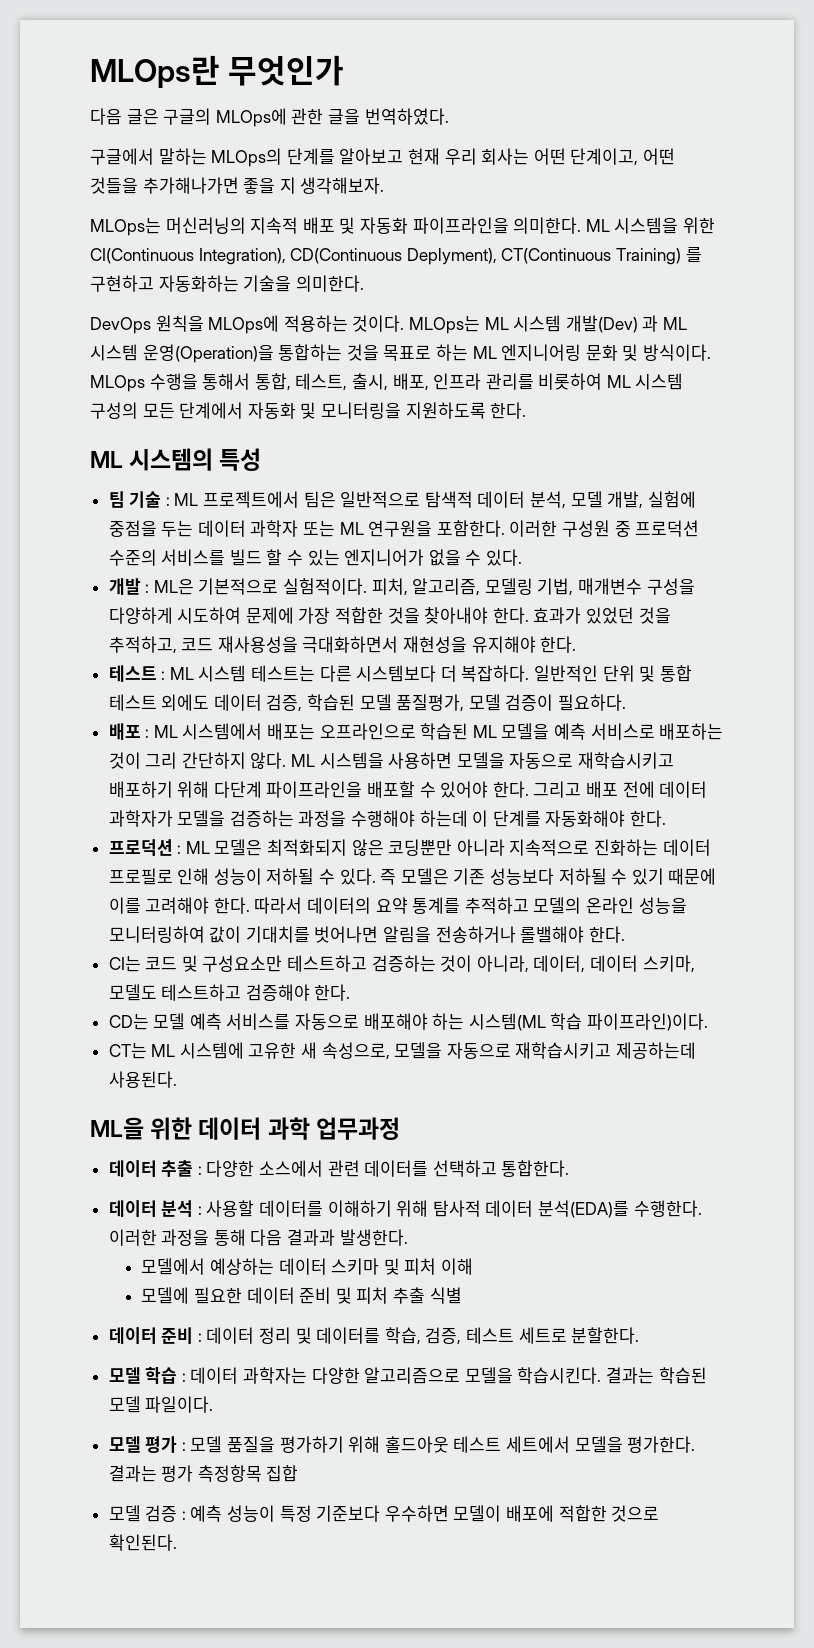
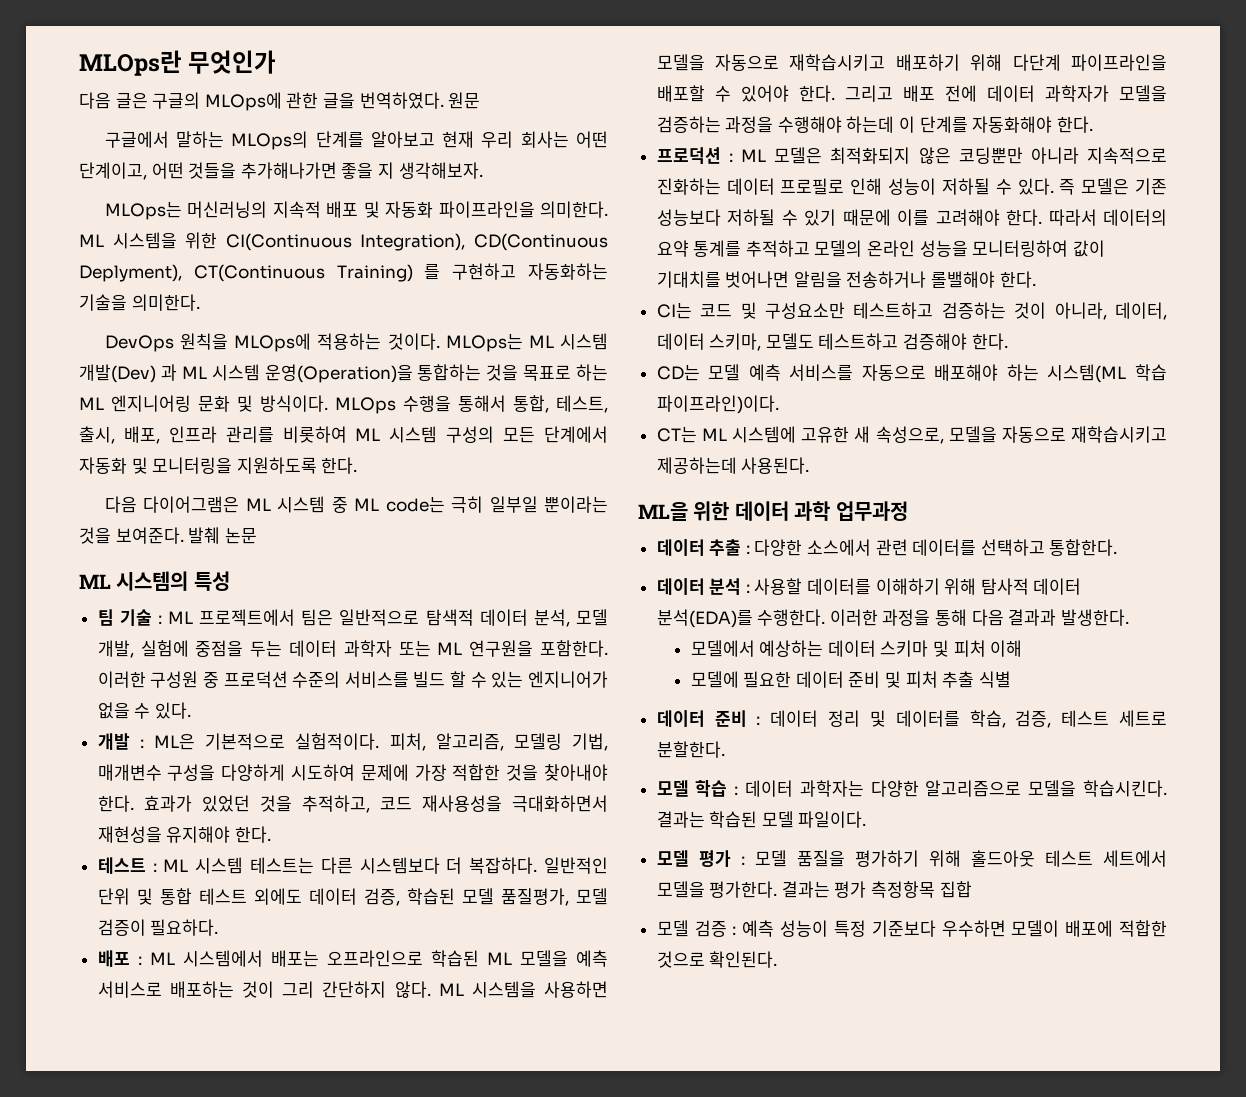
+ 원문
+ 다음 다이어그램은 ML 시스템 중 ML code는 극히 일부일 뿐이라는 것을 보여준다. 발췌 논문

